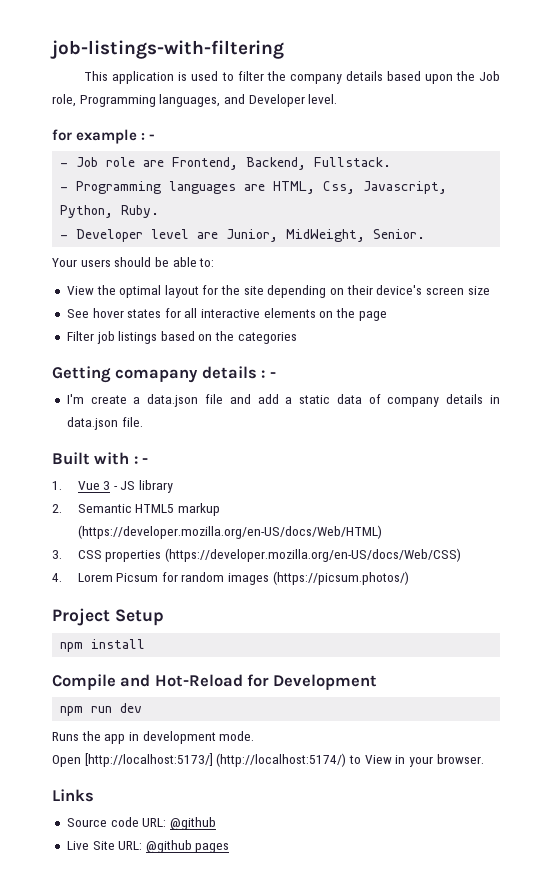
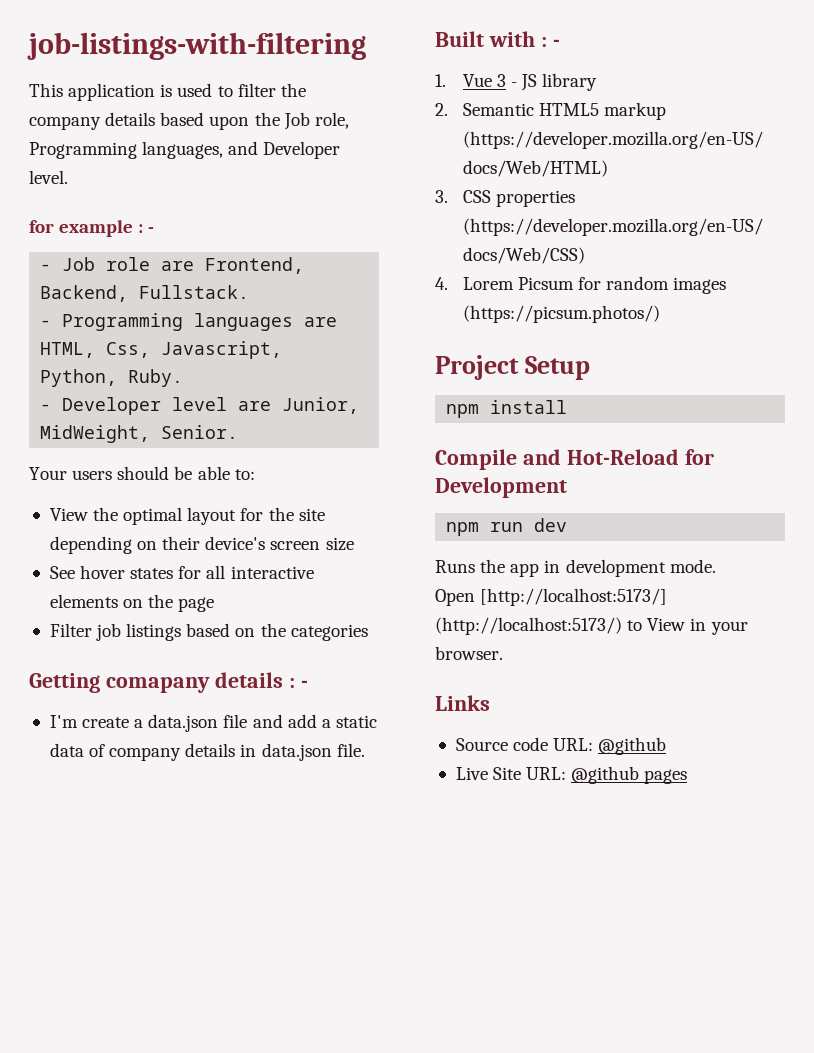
- Open [http://localhost:5173/] (http://localhost:5174/) to View in your browser.
+ Open [http://localhost:5173/] (http://localhost:5173/) to View in your browser.

